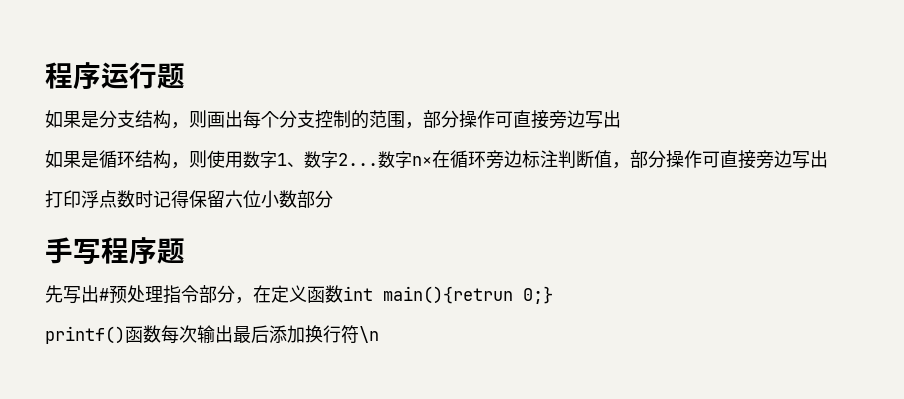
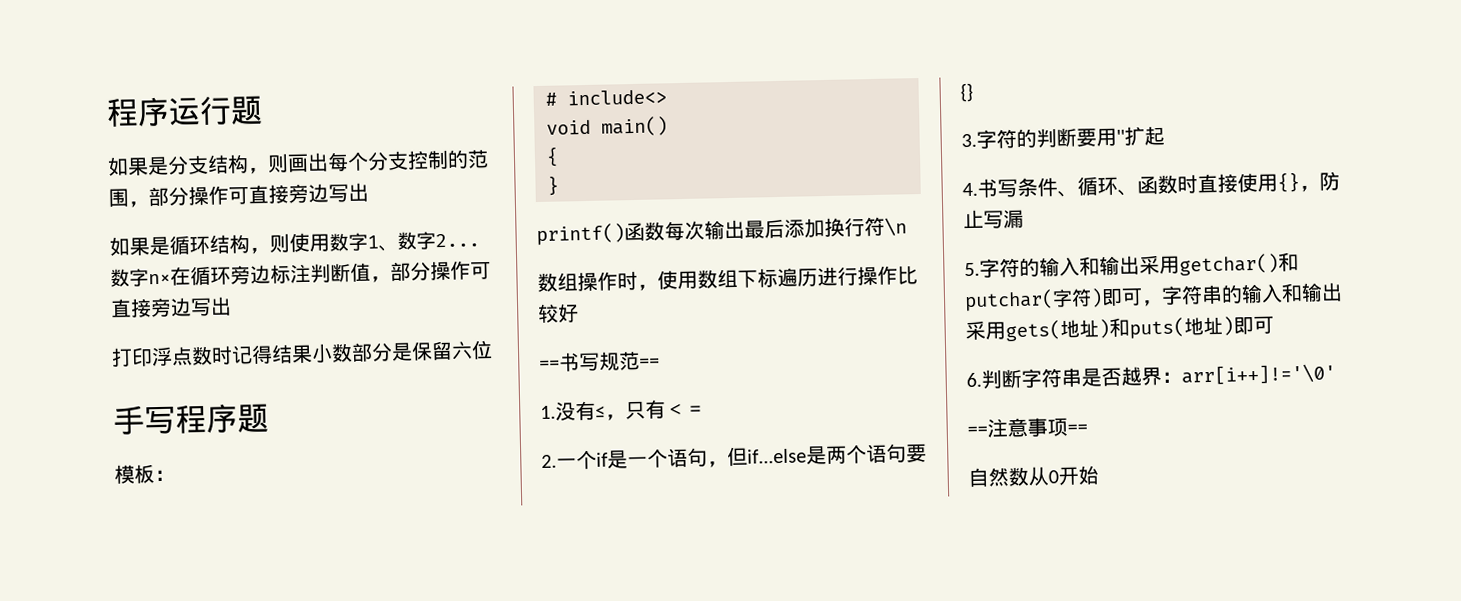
- 打印浮点数时记得保留六位小数部分
+ 打印浮点数时记得结果小数部分是保留六位
- 先写出#预处理指令部分，在定义函数int main(){retrun 0;}
+ 模板：
+ # include<>
+ void main()
+ {
+ }
+ 数组操作时，使用数组下标遍历进行操作比较好
+ ==书写规范==
+ 1.没有≤，只有＜＝
+ 2.一个if是一个语句，但if...else是两个语句要{}
+ 3.字符的判断要用''扩起
+ 4.书写条件、循环、函数时直接使用{}，防止写漏
+ 5.字符的输入和输出采用getchar()和putchar(字符)即可，字符串的输入和输出采用gets(地址)和puts(地址)即可
+ 6.判断字符串是否越界：arr[i++]!='\0'
+ ==注意事项==
+ 自然数从0开始

